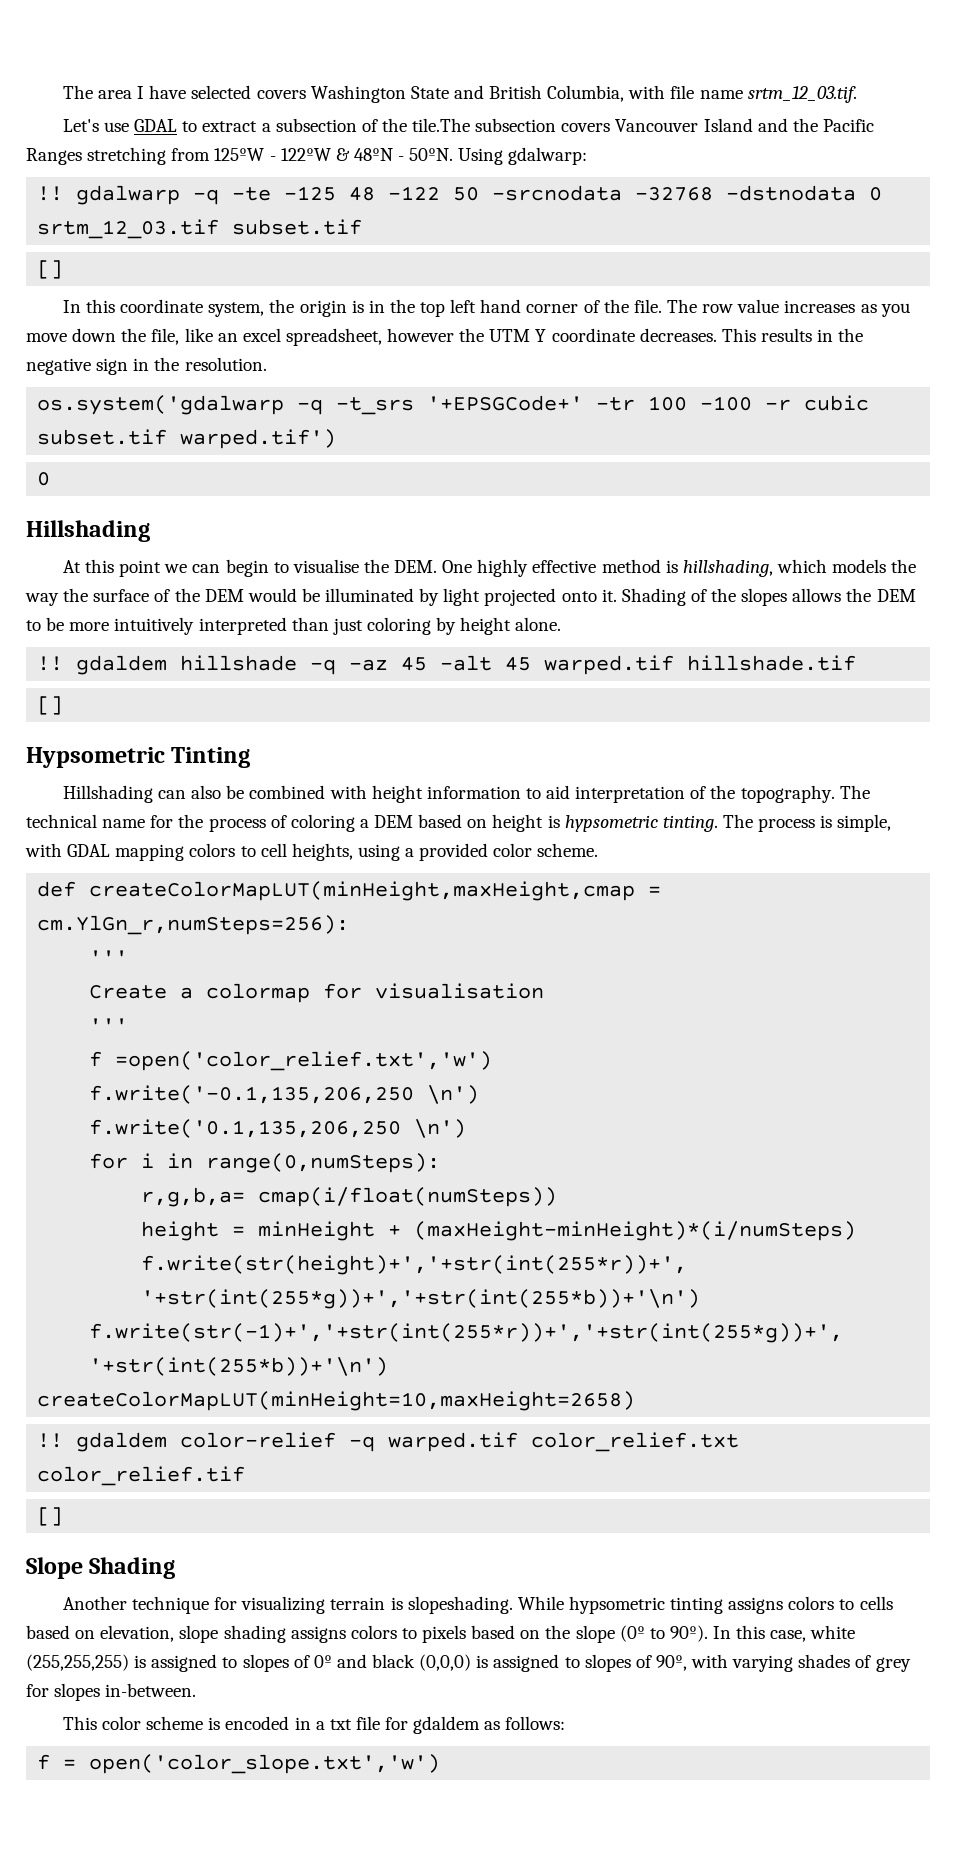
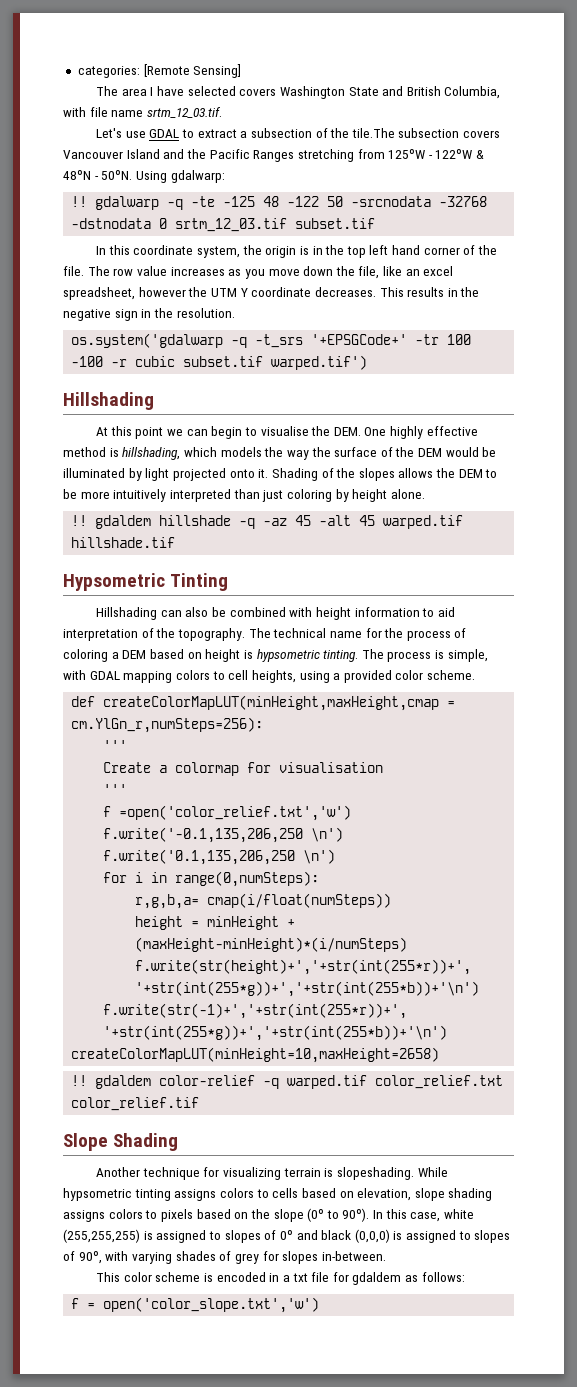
+ categories: [Remote Sensing]
  !! gdalwarp -q -te -125 48 -122 50 -srcnodata -32768 -dstnodata 0 srtm_12_03.tif subset.tif
- []
  os.system('gdalwarp -q -t_srs '+EPSGCode+' -tr 100 -100 -r cubic subset.tif warped.tif')
- 0
  !! gdaldem hillshade -q -az 45 -alt 45 warped.tif hillshade.tif
- []
  !! gdaldem color-relief -q warped.tif color_relief.txt color_relief.tif
- []

